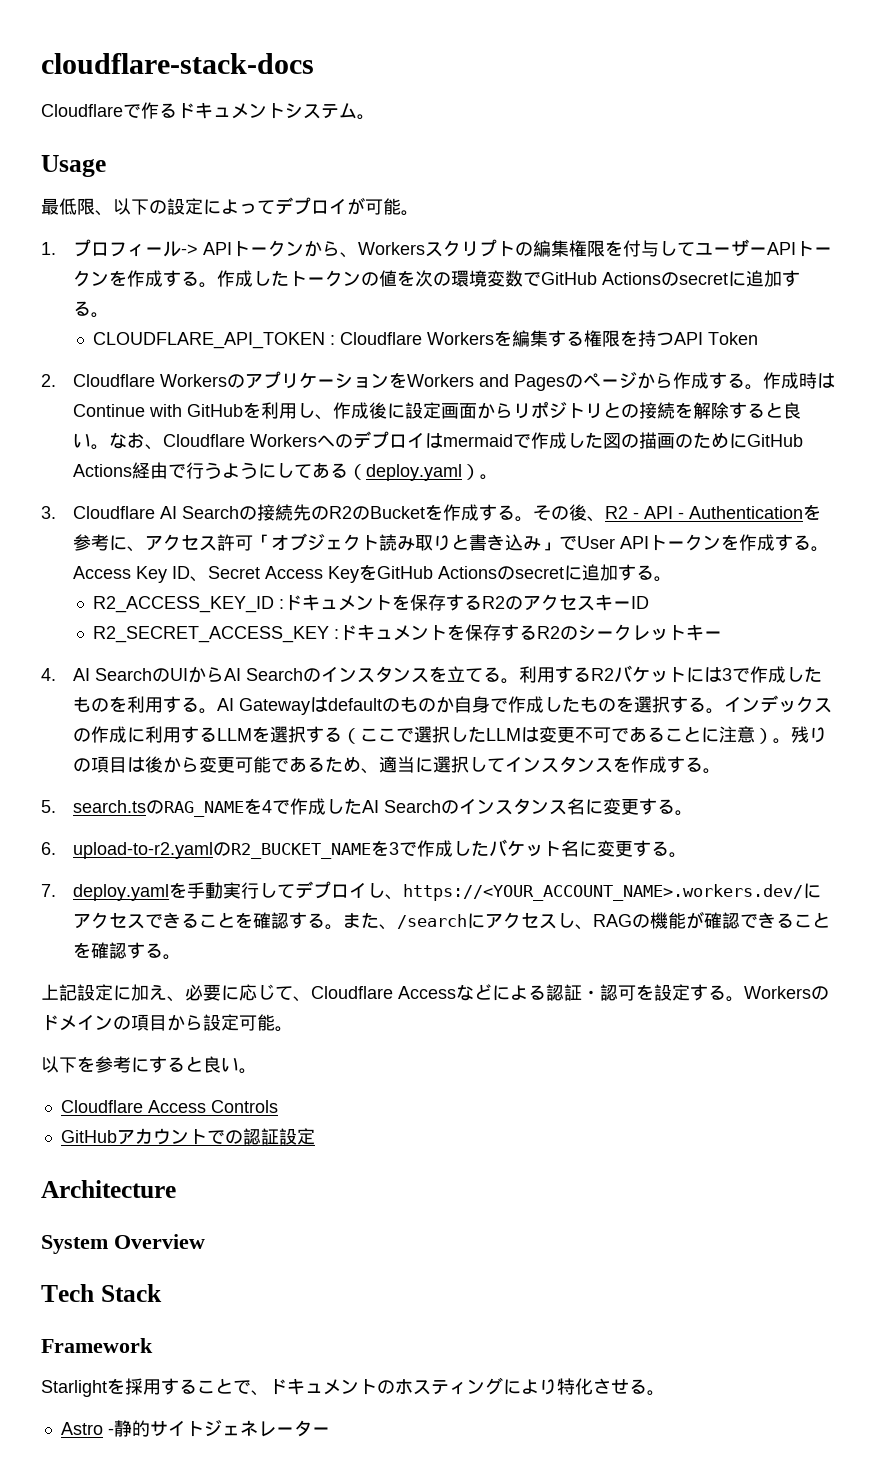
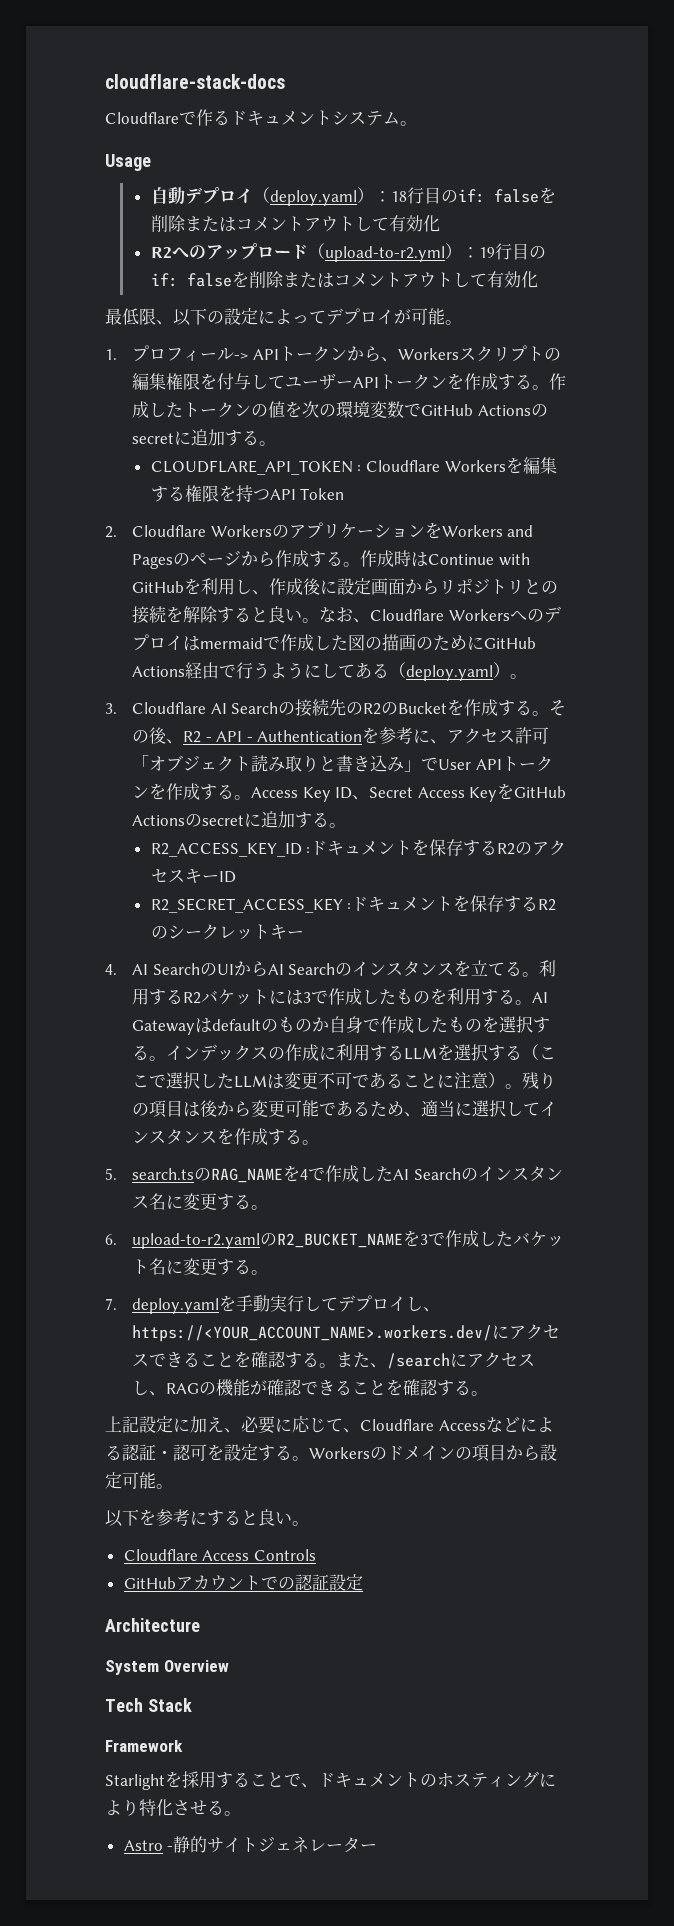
+ 自動デプロイ（deploy.yaml）：18行目のif: falseを削除またはコメントアウトして有効化
+ R2へのアップロード（upload-to-r2.yml）：19行目のif: falseを削除またはコメントアウトして有効化

